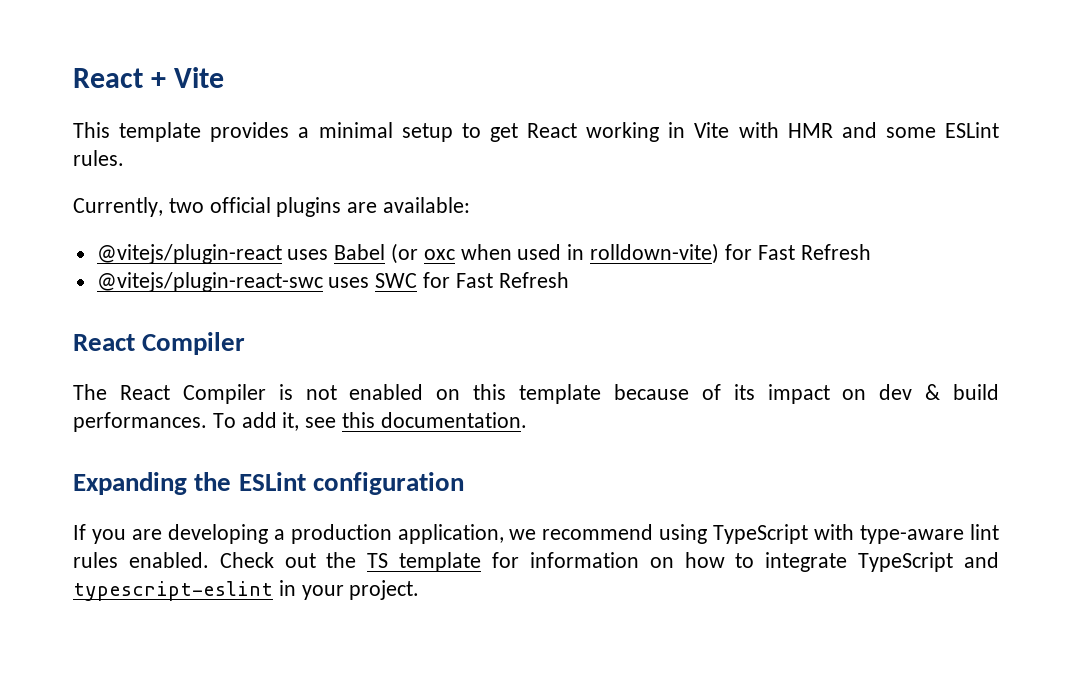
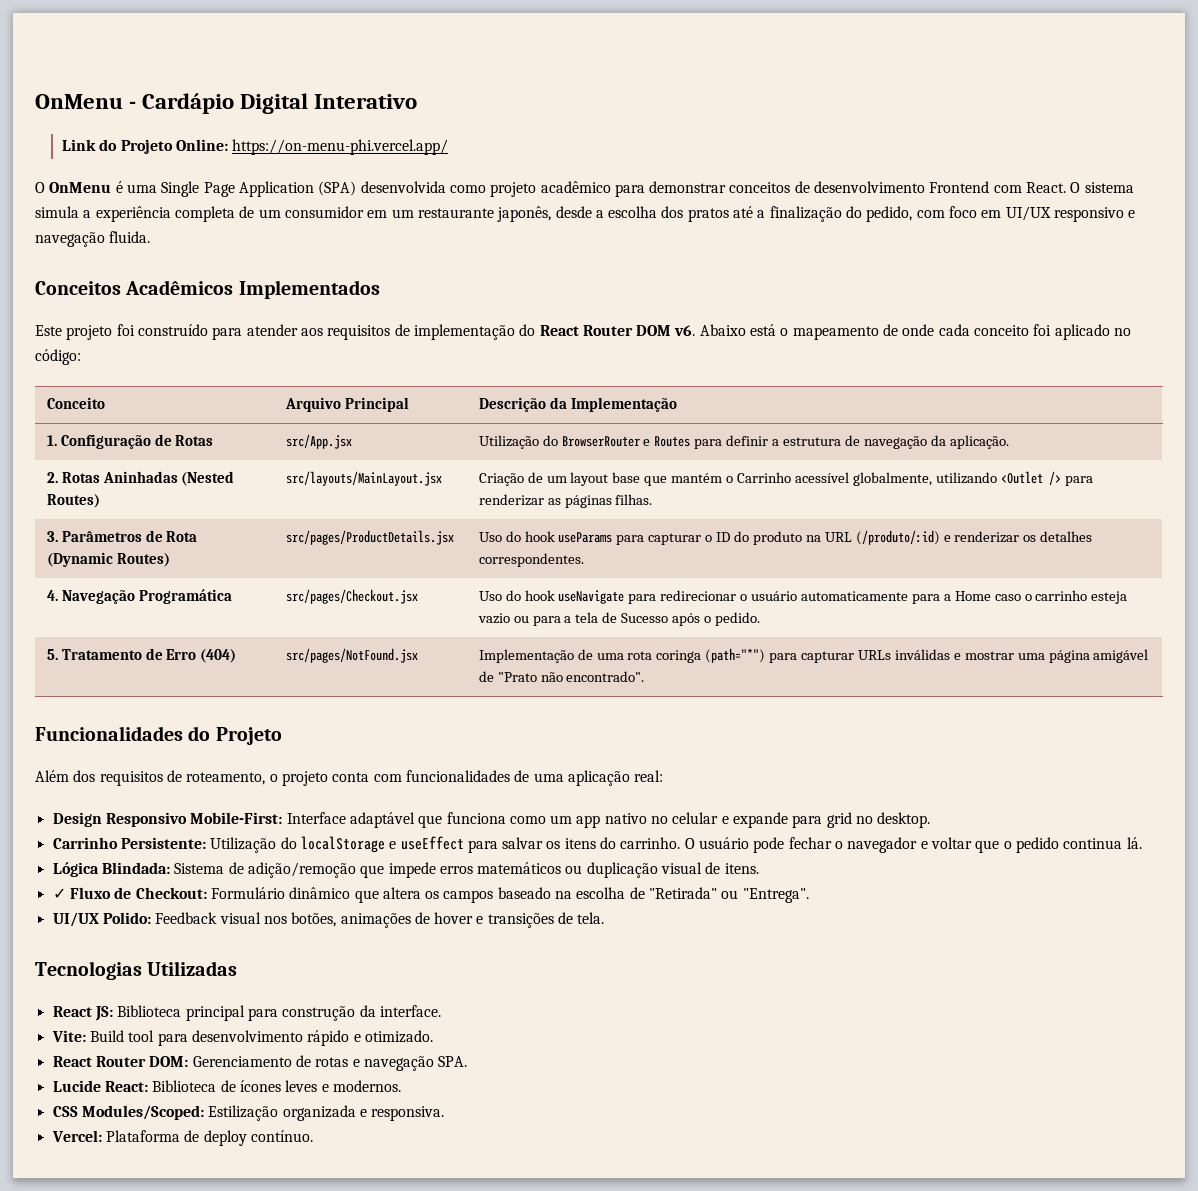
- React + Vite
- This template provides a minimal setup to get React working in Vite with HMR and some ESLint rules.
- Currently, two official plugins are available:
- @vitejs/plugin-react uses Babel (or oxc when used in rolldown-vite) for Fast Refresh
- @vitejs/plugin-react-swc uses SWC for Fast Refresh
- React Compiler
- The React Compiler is not enabled on this template because of its impact on dev & build performances. To add it, see this documentation.
- Expanding the ESLint configuration
- If you are developing a production application, we recommend using TypeScript with type-aware lint rules enabled. Check out the TS template for information on how to integrate TypeScript and typescript-eslint in your project.
+ OnMenu - Cardápio Digital Interativo
+ Link do Projeto Online: https://on-menu-phi.vercel.app/
+ O OnMenu é uma Single Page Application (SPA) desenvolvida como projeto acadêmico para demonstrar conceitos de desenvolvimento Frontend com React. O sistema simula a experiência completa de um consumidor em um restaurante japonês, desde a escolha dos pratos até a finalização do pedido, com foco em UI/UX responsivo e navegação fluida.
+ Conceitos Acadêmicos Implementados
+ Este projeto foi construído para atender aos requisitos de implementação do React Router DOM v6. Abaixo está o mapeamento de onde cada conceito foi aplicado no código:
+ Conceito | Arquivo Principal | Descrição da Implementação
+ 1. Configuração de Rotas | src/App.jsx | Utilização do BrowserRouter e Routes para definir a estrutura de navegação da aplicação.
+ 2. Rotas Aninhadas (Nested Routes) | src/layouts/MainLayout.jsx | Criação de um layout base que mantém o Carrinho acessível globalmente, utilizando <Outlet /> para renderizar as páginas filhas.
+ 3. Parâmetros de Rota (Dynamic Routes) | src/pages/ProductDetails.jsx | Uso do hook useParams para capturar o ID do produto na URL (/produto/:id) e renderizar os detalhes correspondentes.
+ 4. Navegação Programática | src/pages/Checkout.jsx | Uso do hook useNavigate para redirecionar o usuário automaticamente para a Home caso o carrinho esteja vazio ou para a tela de Sucesso após o pedido.
+ 5. Tratamento de Erro (404) | src/pages/NotFound.jsx | Implementação de uma rota coringa (path="*") para capturar URLs inválidas e mostrar uma página amigável de "Prato não encontrado".
+ Funcionalidades do Projeto
+ Além dos requisitos de roteamento, o projeto conta com funcionalidades de uma aplicação real:
+ Design Responsivo Mobile-First: Interface adaptável que funciona como um app nativo no celular e expande para grid no desktop.
+ Carrinho Persistente: Utilização do localStorage e useEffect para salvar os itens do carrinho. O usuário pode fechar o navegador e voltar que o pedido continua lá.
+ Lógica Blindada: Sistema de adição/remoção que impede erros matemáticos ou duplicação visual de itens.
+ ✓ Fluxo de Checkout: Formulário dinâmico que altera os campos baseado na escolha de "Retirada" ou "Entrega".
+ UI/UX Polido: Feedback visual nos botões, animações de hover e transições de tela.
+ Tecnologias Utilizadas
+ React JS: Biblioteca principal para construção da interface.
+ Vite: Build tool para desenvolvimento rápido e otimizado.
+ React Router DOM: Gerenciamento de rotas e navegação SPA.
+ Lucide React: Biblioteca de ícones leves e modernos.
+ CSS Modules/Scoped: Estilização organizada e responsiva.
+ Vercel: Plataforma de deploy contínuo.

